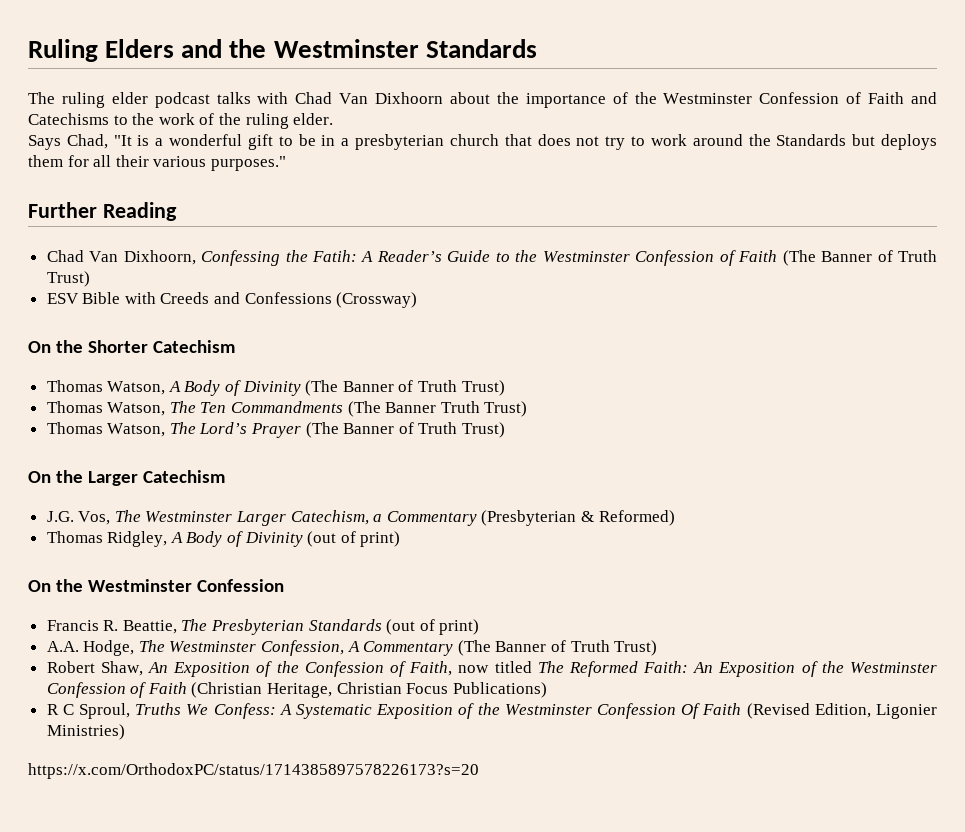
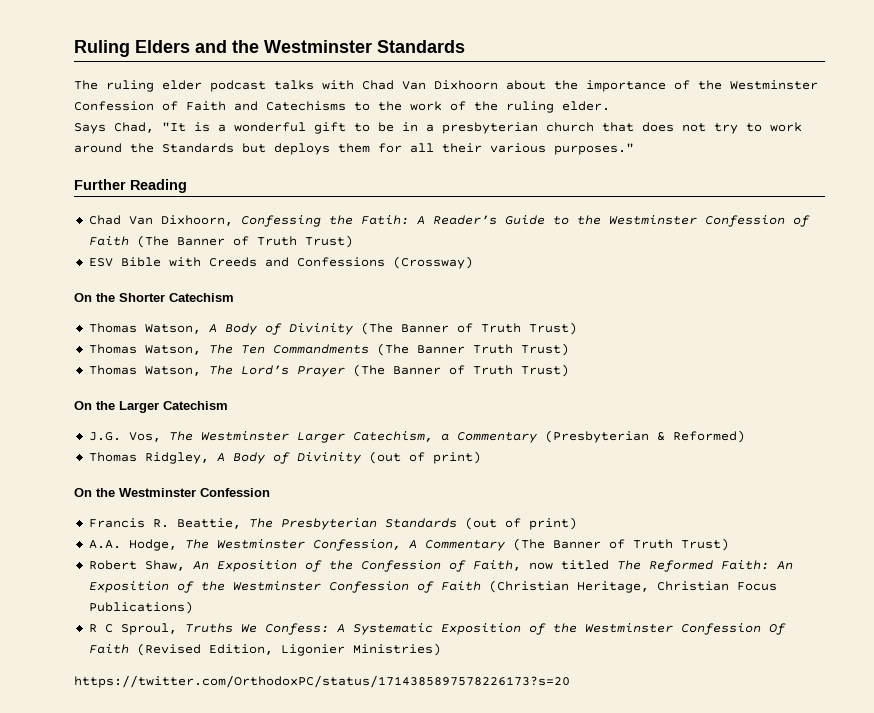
- https://x.com/OrthodoxPC/status/1714385897578226173?s=20
+ https://twitter.com/OrthodoxPC/status/1714385897578226173?s=20

